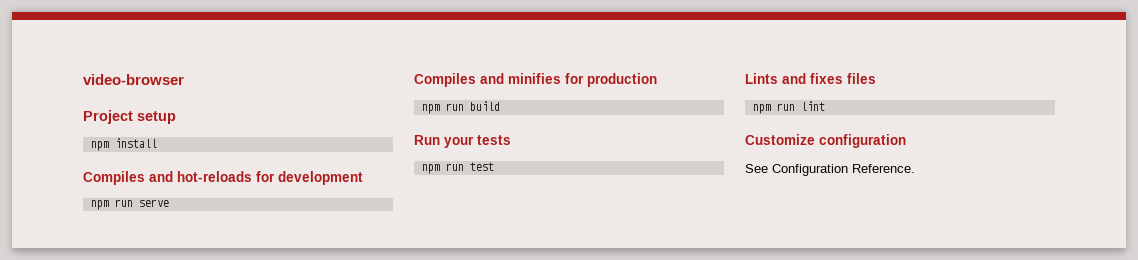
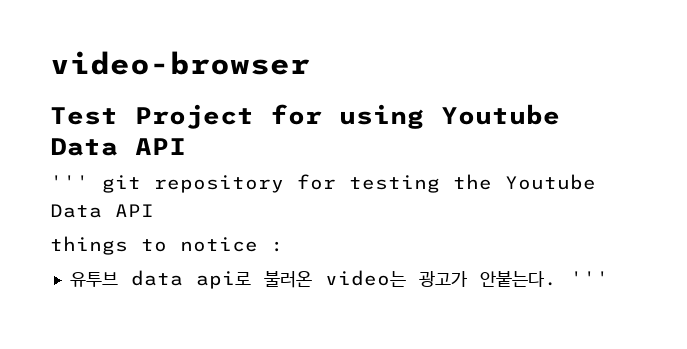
- Project setup
- npm install
- Compiles and hot-reloads for development
- npm run serve
- Compiles and minifies for production
- npm run build
- Run your tests
- npm run test
- Lints and fixes files
- npm run lint
- Customize configuration
- See Configuration Reference.
+ Test Project for using Youtube Data API
+ ''' git repository for testing the Youtube Data API
+ things to notice :
+ 유투브 data api로 불러온 video는 광고가 안붙는다. '''

